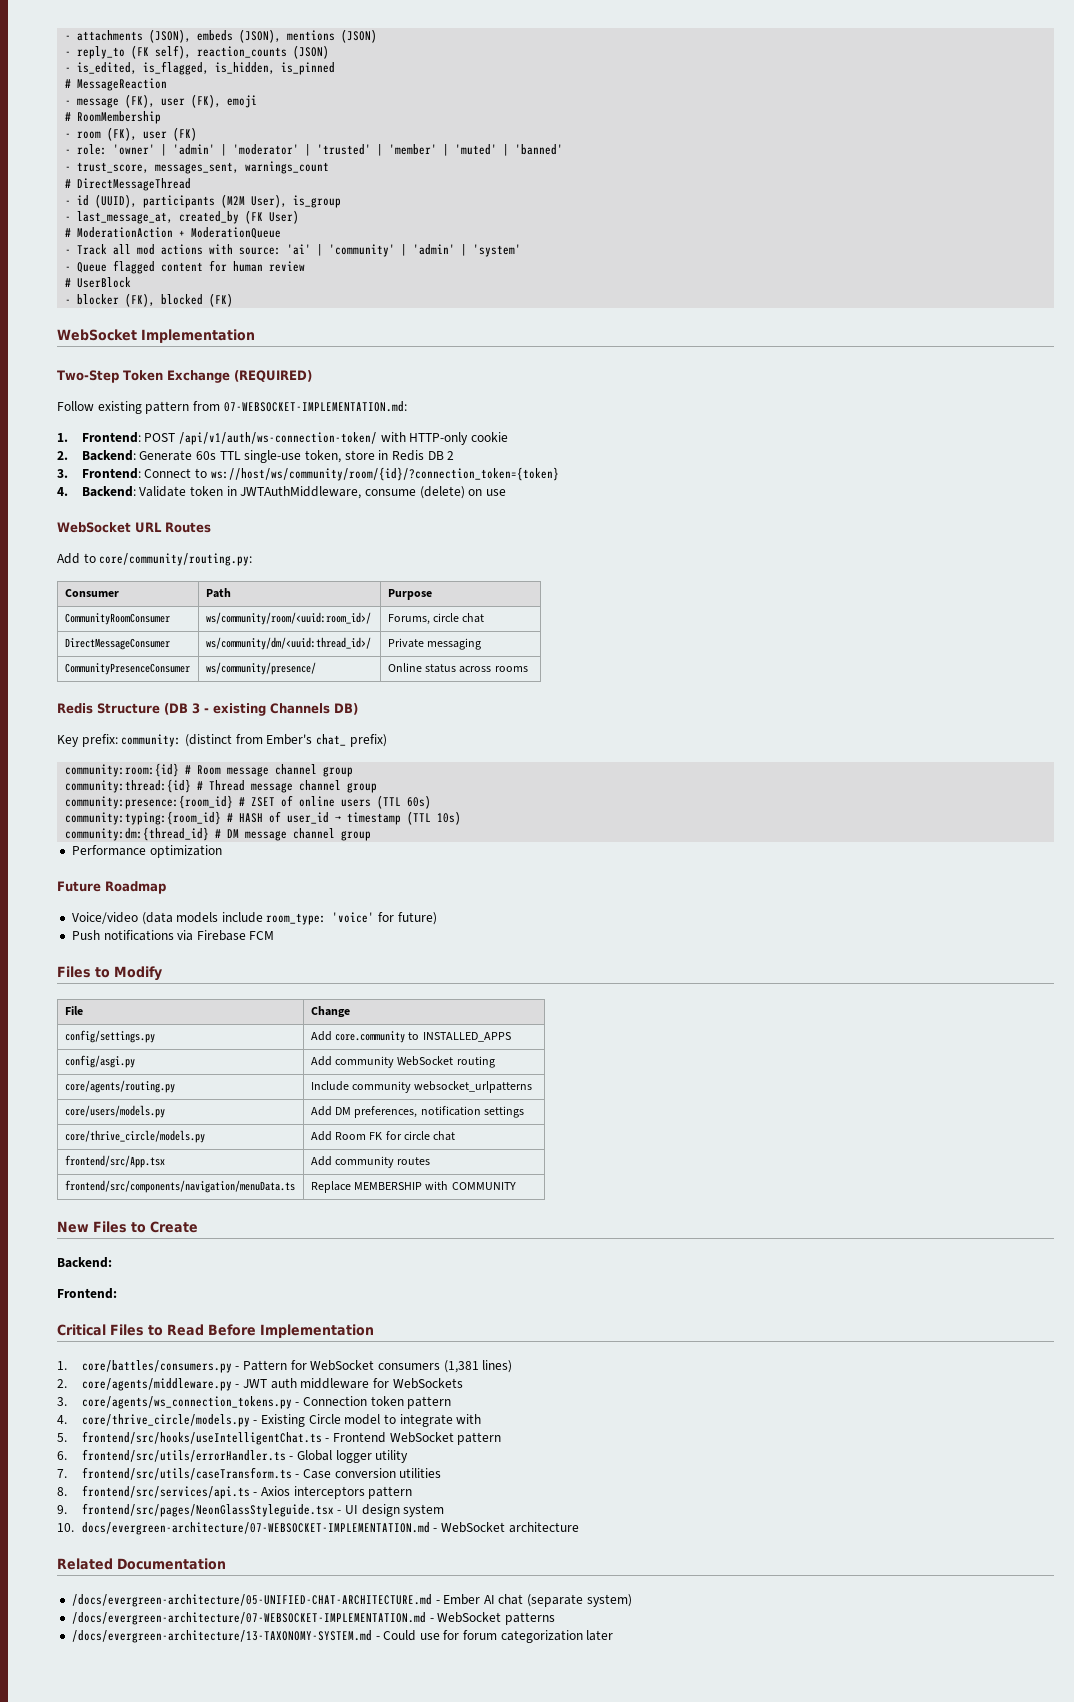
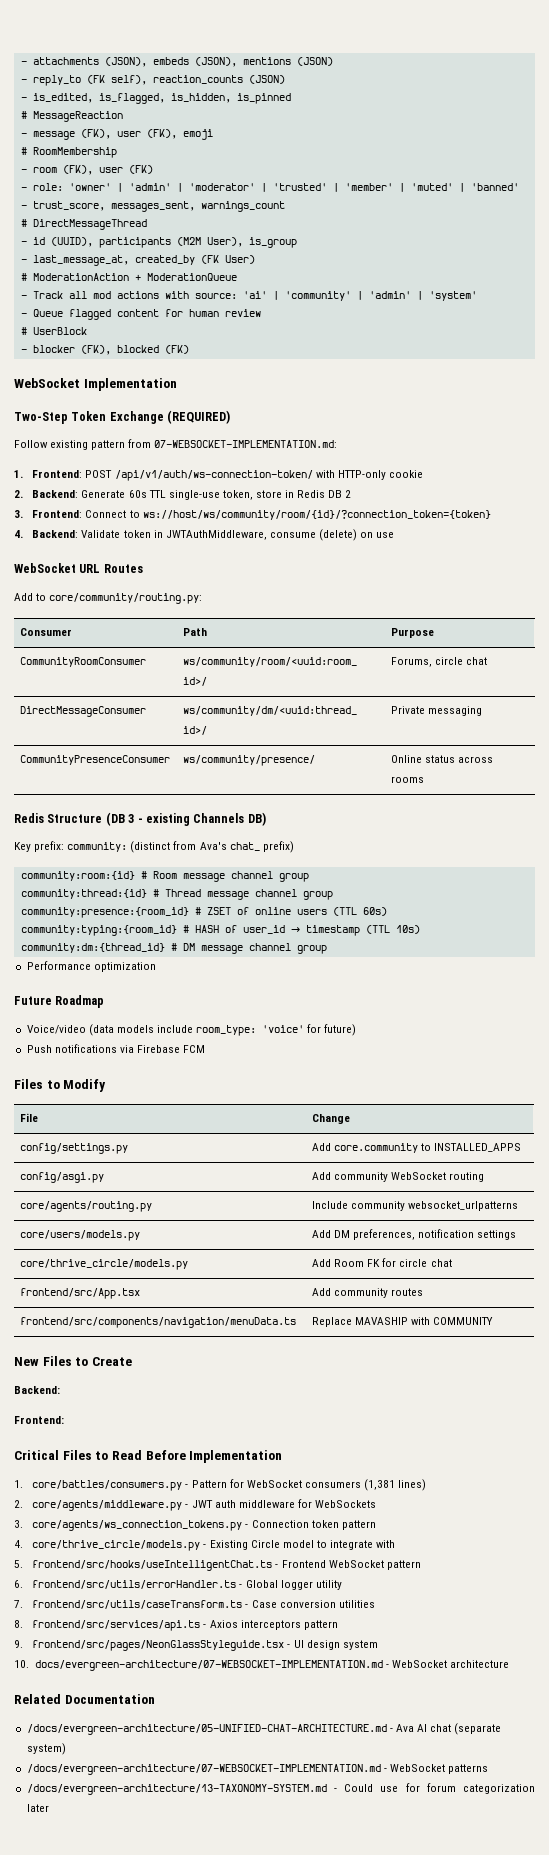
- Key prefix: community: (distinct from Ember's chat_ prefix)
+ Key prefix: community: (distinct from Ava's chat_ prefix)
- frontend/src/components/navigation/menuData.ts | Replace MEMBERSHIP with COMMUNITY
+ frontend/src/components/navigation/menuData.ts | Replace MAVASHIP with COMMUNITY
- /docs/evergreen-architecture/05-UNIFIED-CHAT-ARCHITECTURE.md - Ember AI chat (separate system)
+ /docs/evergreen-architecture/05-UNIFIED-CHAT-ARCHITECTURE.md - Ava AI chat (separate system)

